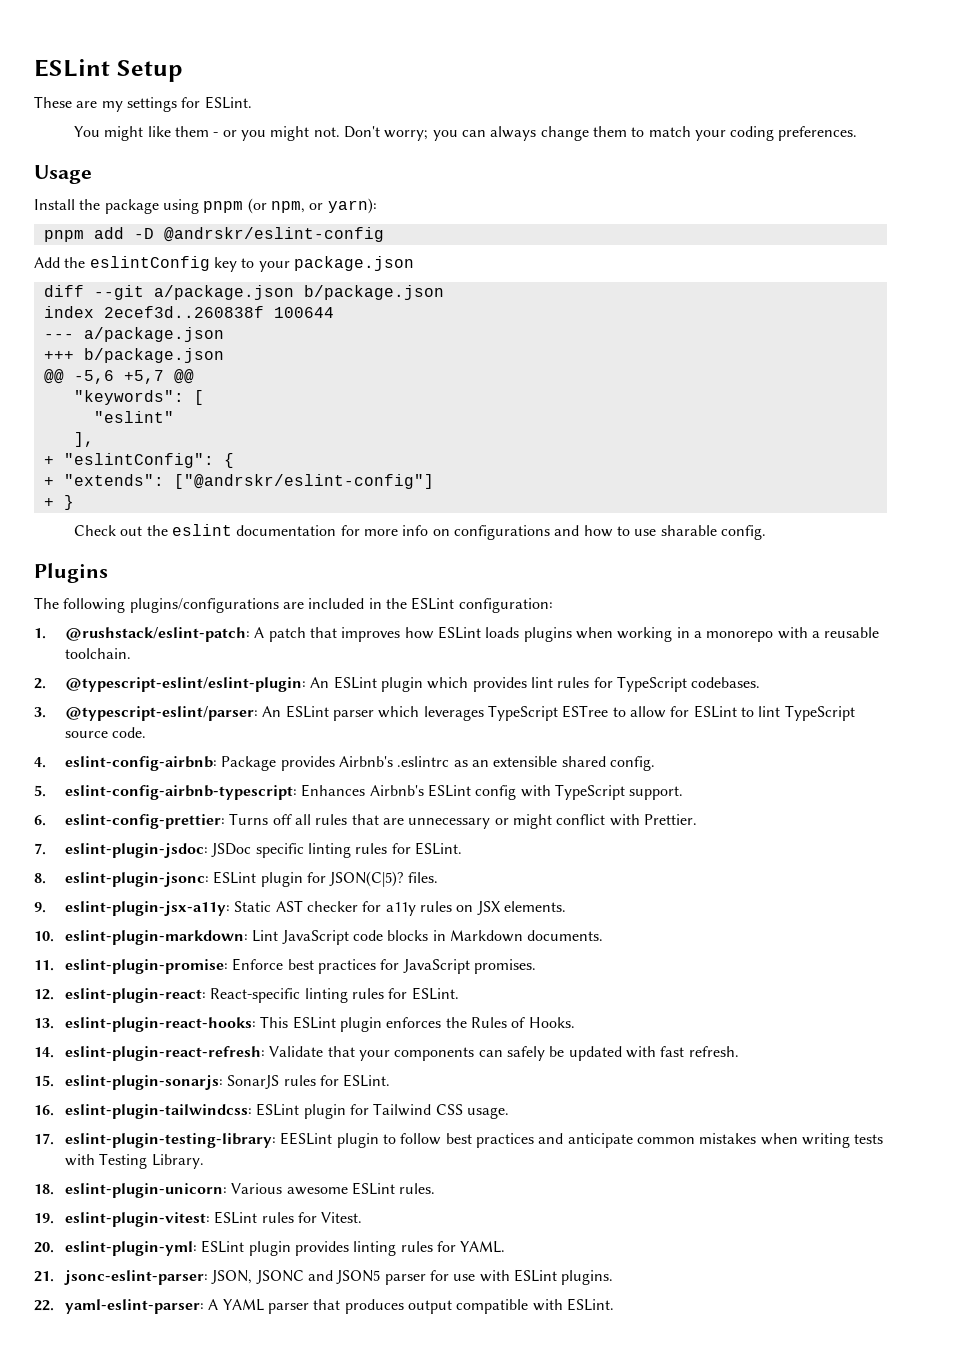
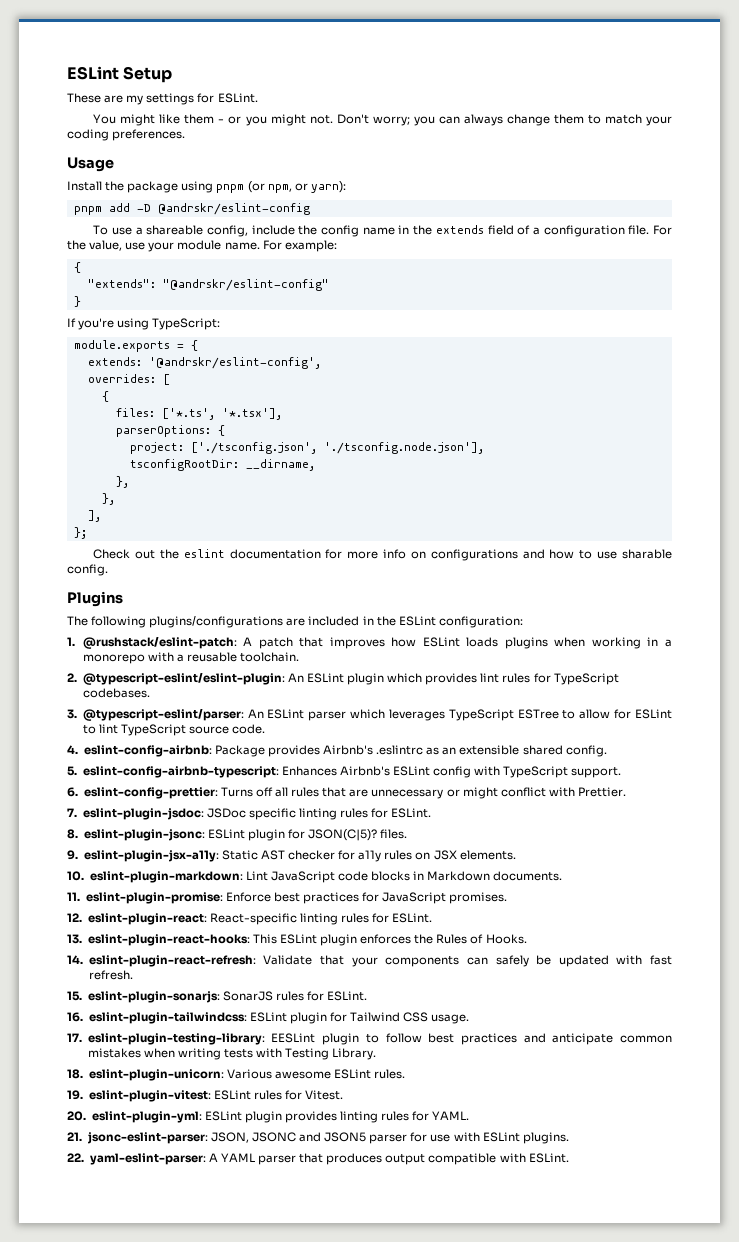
- Add the eslintConfig key to your package.json
- diff --git a/package.json b/package.json
- index 2ecef3d..260838f 100644
- --- a/package.json
- +++ b/package.json
- @@ -5,6 +5,7 @@
- "keywords": [
- "eslint"
+ To use a shareable config, include the config name in the extends field of a configuration file. For the value, use your module name. For example:
+ {
+ "extends": "@andrskr/eslint-config"
+ }
+ If you're using TypeScript:
+ module.exports = {
+ extends: '@andrskr/eslint-config',
+ overrides: [
+ {
+ files: ['*.ts', '*.tsx'],
+ parserOptions: {
+ project: ['./tsconfig.json', './tsconfig.node.json'],
+ tsconfigRootDir: __dirname,
+ },
+ },
  ],
- + "eslintConfig": {
- + "extends": ["@andrskr/eslint-config"]
- + }
+ };

